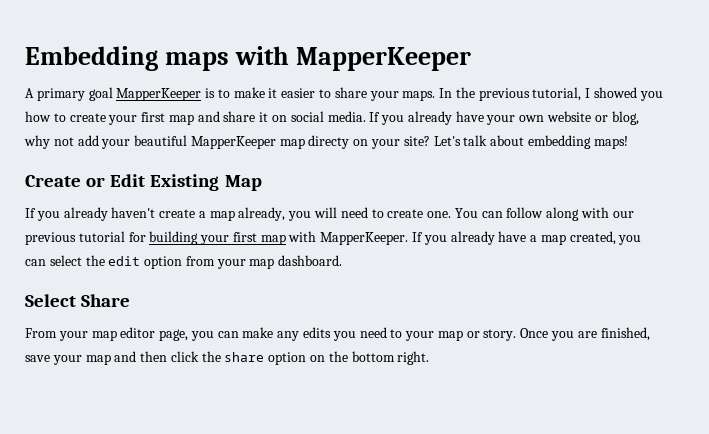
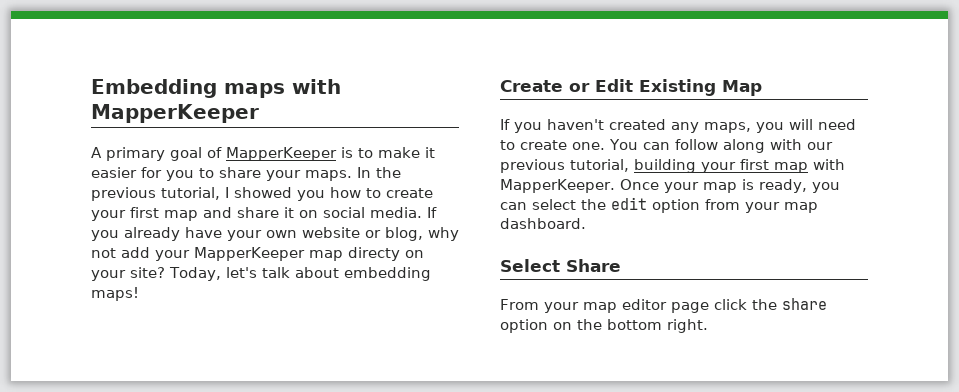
- A primary goal MapperKeeper is to make it easier to share your maps.
+ A primary goal of MapperKeeper is to make it easier for you to share your maps.
- If you already have your own website or blog, why not add your beautiful MapperKeeper map directy on your site?
+ If you already have your own website or blog, why not add your MapperKeeper map directy on your site?
- Let's talk about embedding maps!
+ Today, let's talk about embedding maps!
- If you already haven't create a map already, you will need to create one.
+ If you haven't created any maps, you will need to create one.
- You can follow along with our previous tutorial for building your first map with MapperKeeper.
+ You can follow along with our previous tutorial, building your first map with MapperKeeper.
- If you already have a map created, you can select the edit option from your map dashboard.
+ Once your map is ready, you can select the edit option from your map dashboard.
- From your map editor page, you can make any edits you need to your map or story. Once you are finished, save your map and then click the share option on the bottom right.
+ From your map editor page click the share option on the bottom right.

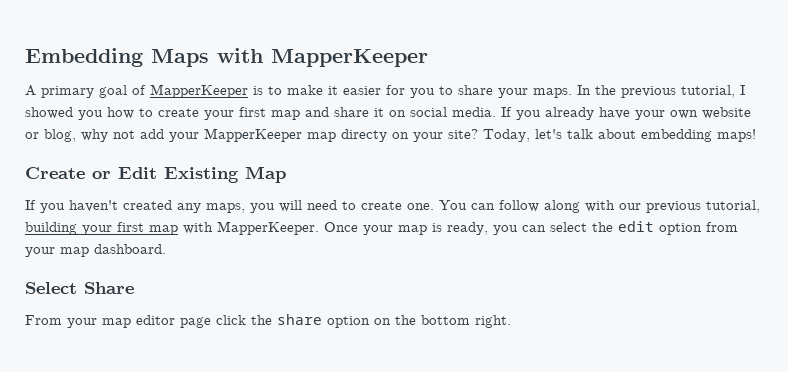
- Embedding maps with MapperKeeper
+ Embedding Maps with MapperKeeper

